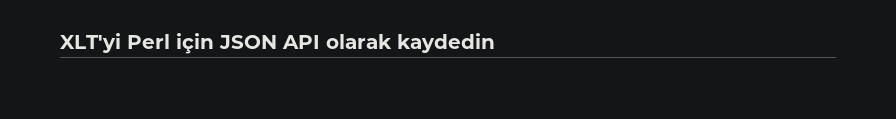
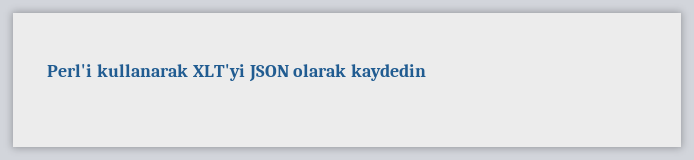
- XLT'yi Perl için JSON API olarak kaydedin
+ Perl'i kullanarak XLT'yi JSON olarak kaydedin

